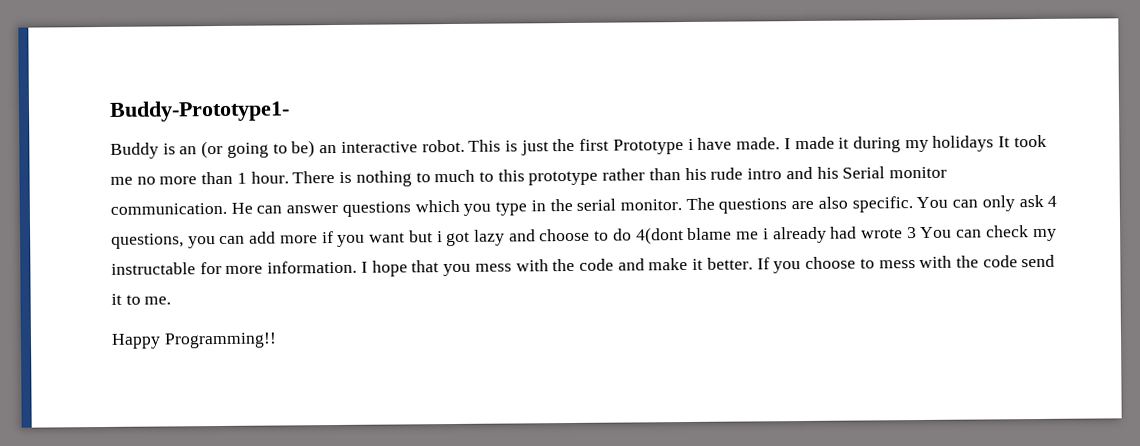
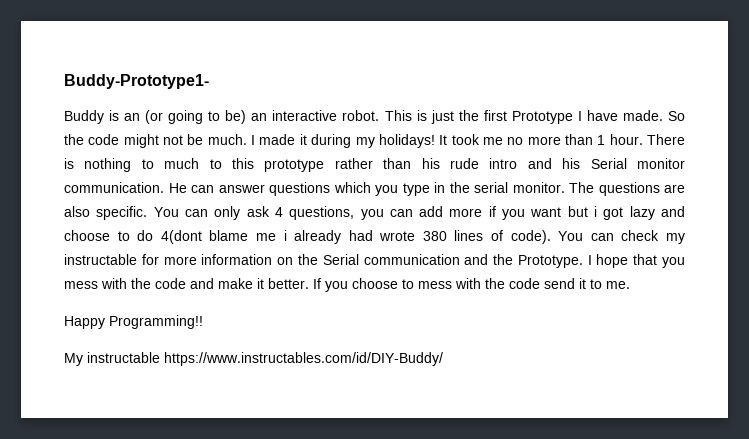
- This is just the first Prototype i have made.
+ This is just the first Prototype I have made.
+ So the code might not be much.
- I made it during my holidays It took me no more than 1 hour.
+ I made it during my holidays! It took me no more than 1 hour.
- You can only ask 4 questions, you can add more if you want but i got lazy and choose to do 4(dont blame me i already had wrote 3 You can check my instructable for more information.
+ You can only ask 4 questions, you can add more if you want but i got lazy and choose to do 4(dont blame me i already had wrote 380 lines of code). You can check my instructable for more information on the Serial communication and the Prototype.
+ My instructable https://www.instructables.com/id/DIY-Buddy/

